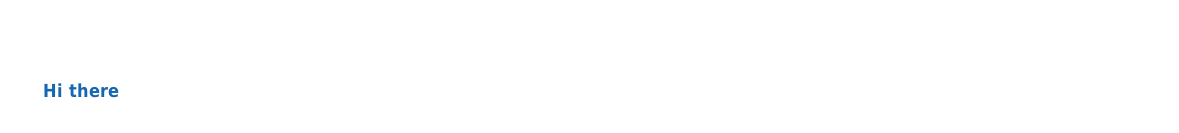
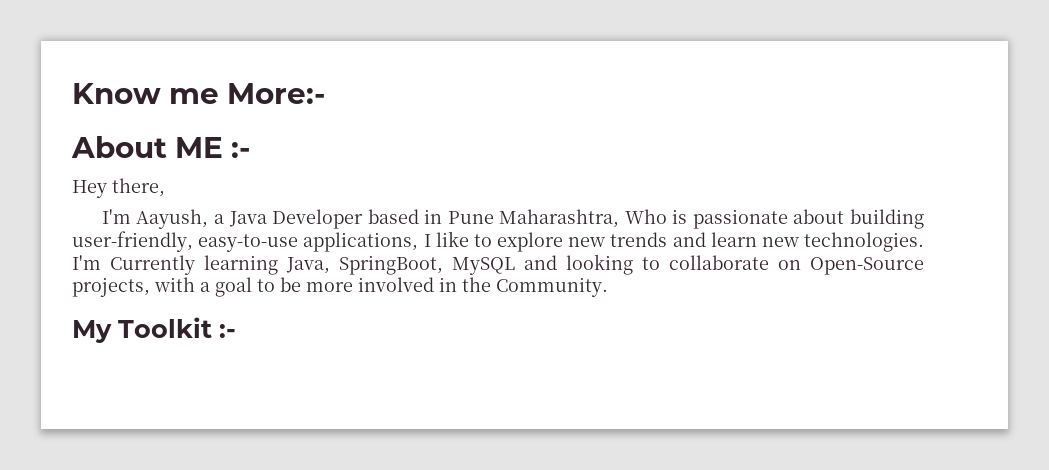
- Hi there
+ Know me More:-
+ About ME :-
+ Hey there,
+ I'm Aayush, a Java Developer based in Pune Maharashtra, Who is passionate about building user-friendly, easy-to-use applications, I like to explore new trends and learn new technologies. I'm Currently learning Java, SpringBoot, MySQL and looking to collaborate on Open-Source projects, with a goal to be more involved in the Community.
+ My Toolkit :-

